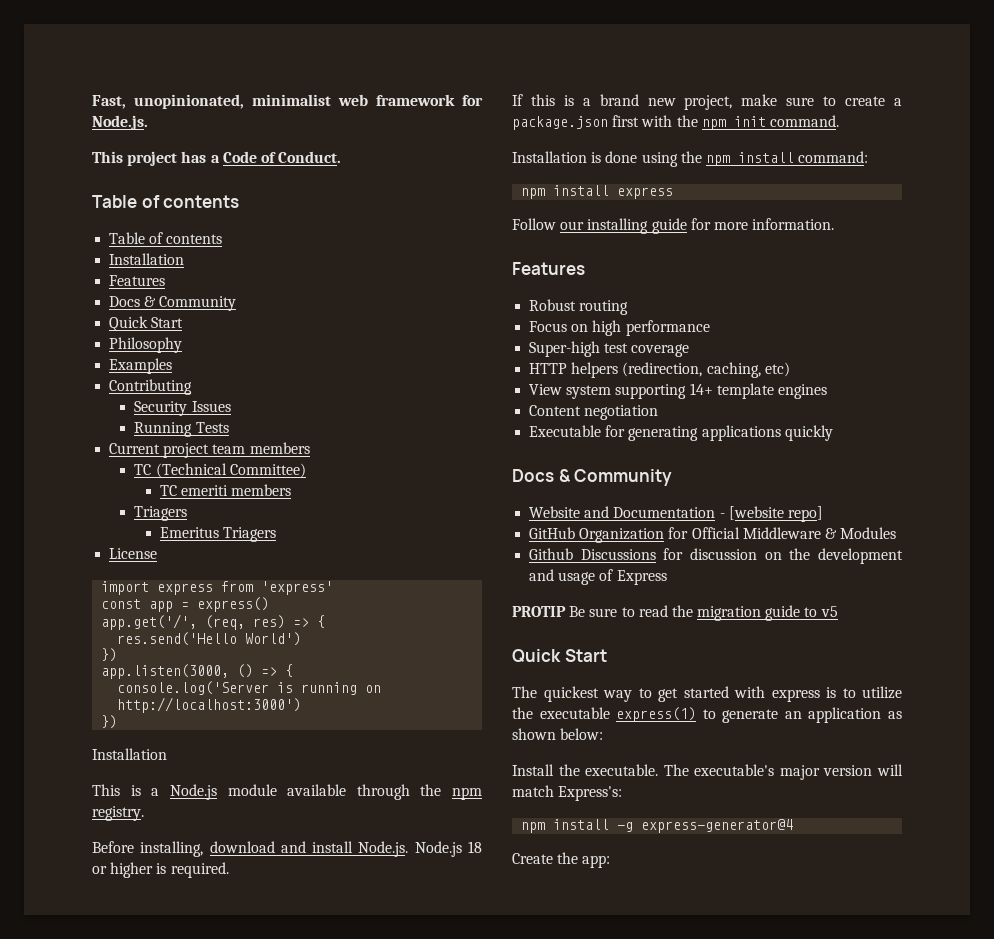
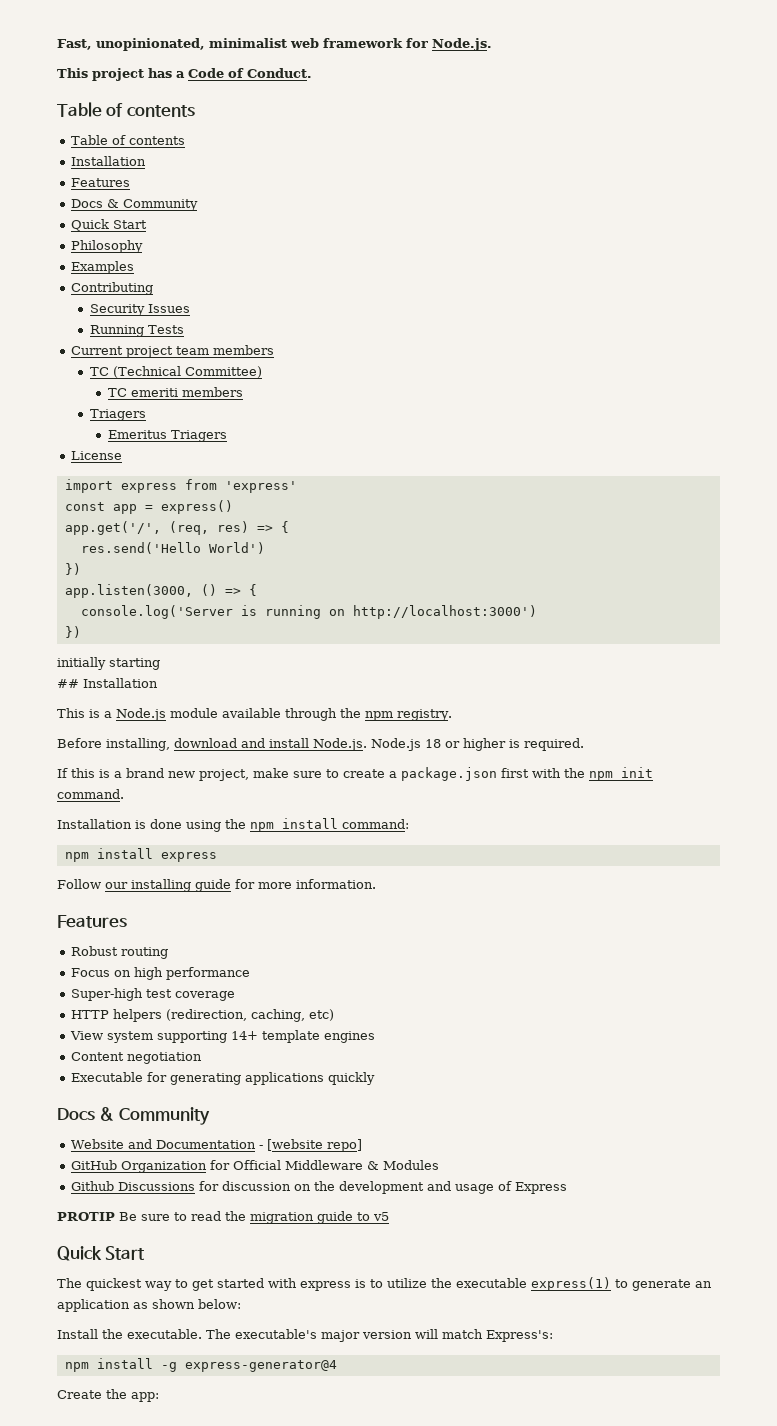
  console.log('Server is running on http://localhost:3000')
  })
- Installation
+ initially starting
+ ## Installation

